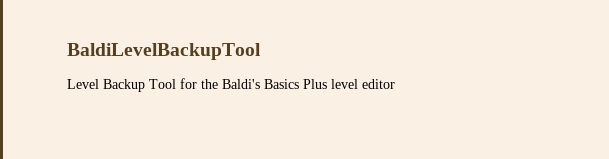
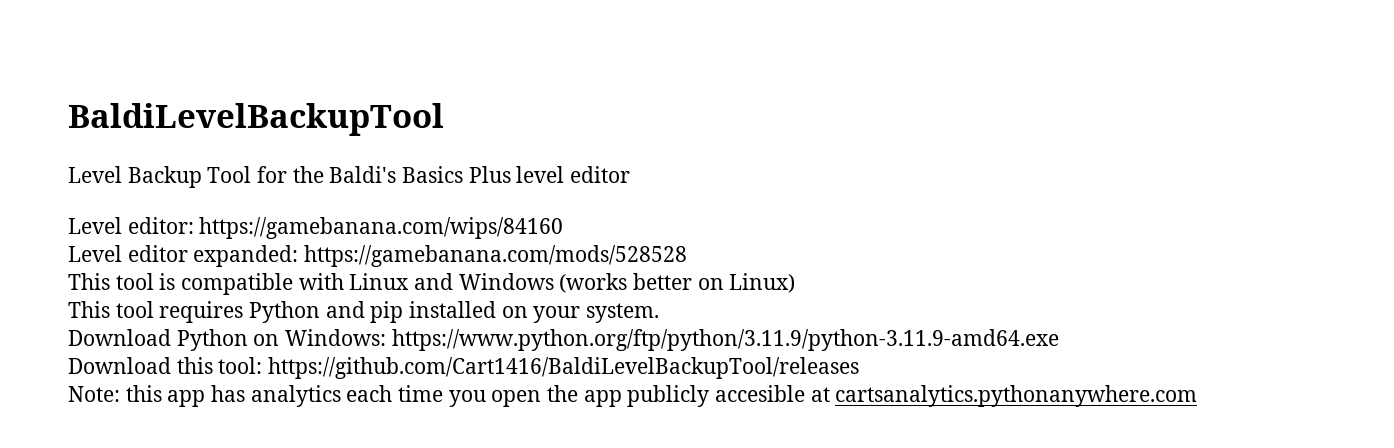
+ Level editor: https://gamebanana.com/wips/84160
+ Level editor expanded: https://gamebanana.com/mods/528528
+ This tool is compatible with Linux and Windows (works better on Linux)
+ This tool requires Python and pip installed on your system.
+ Download Python on Windows: https://www.python.org/ftp/python/3.11.9/python-3.11.9-amd64.exe
+ Download this tool: https://github.com/Cart1416/BaldiLevelBackupTool/releases
+ Note: this app has analytics each time you open the app publicly accesible at cartsanalytics.pythonanywhere.com

